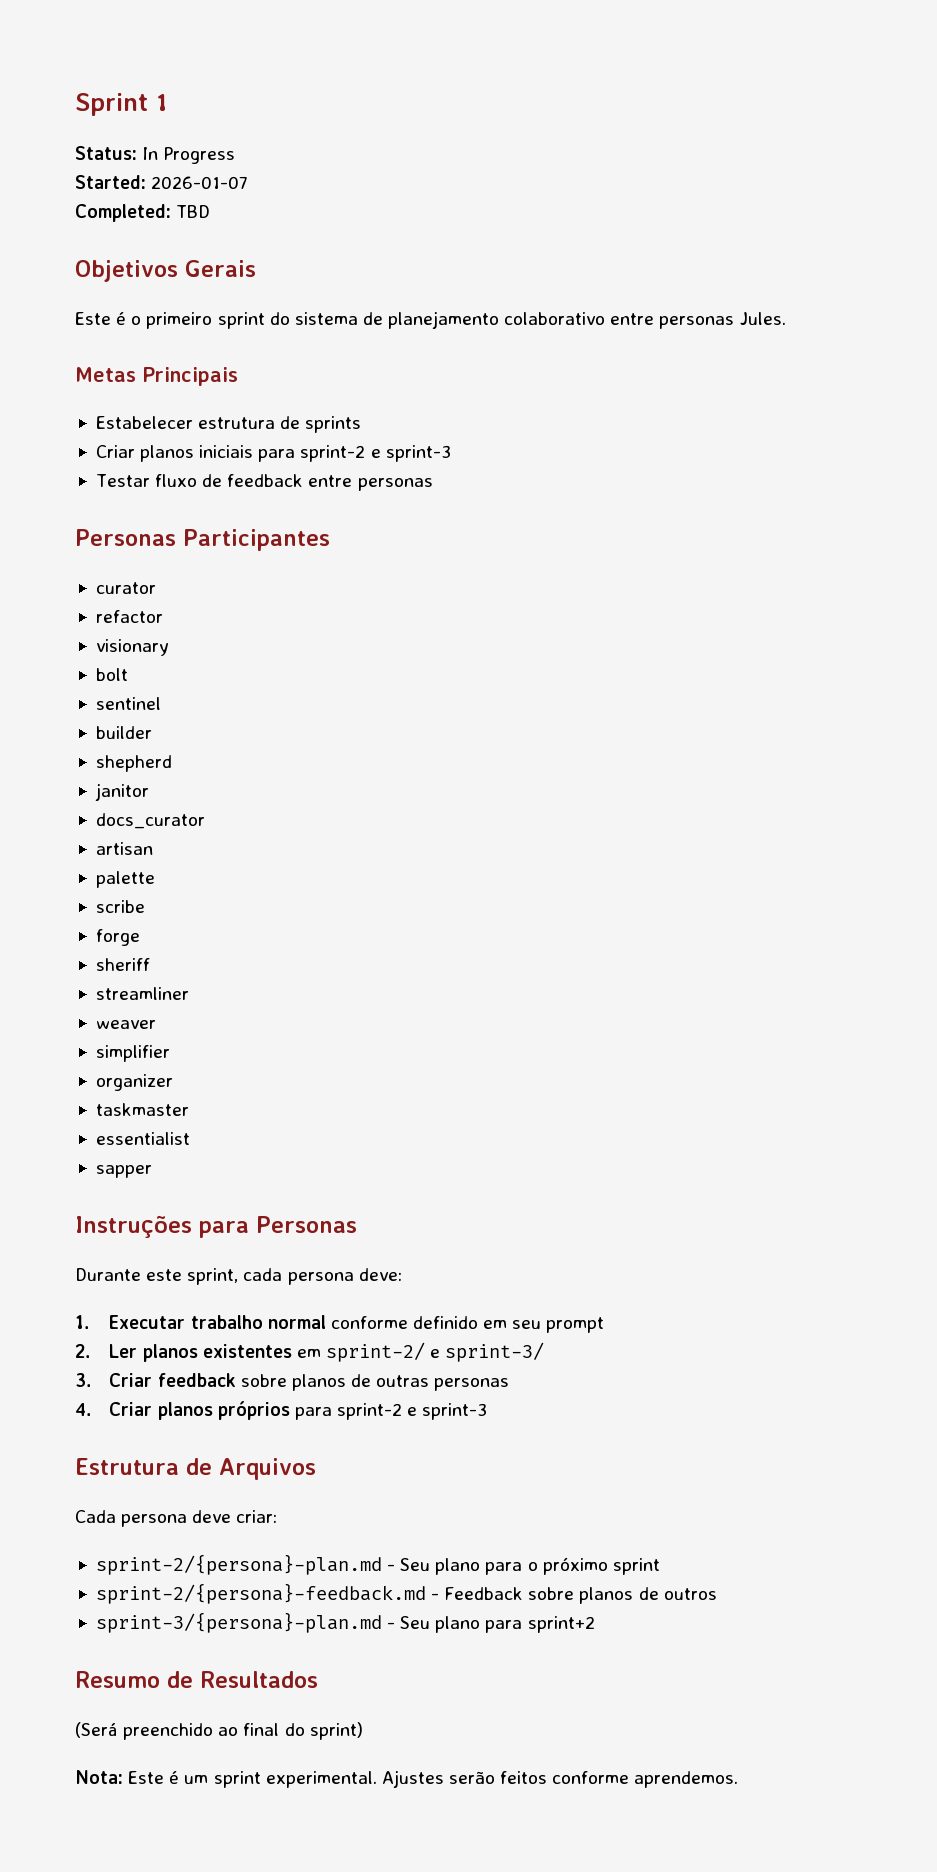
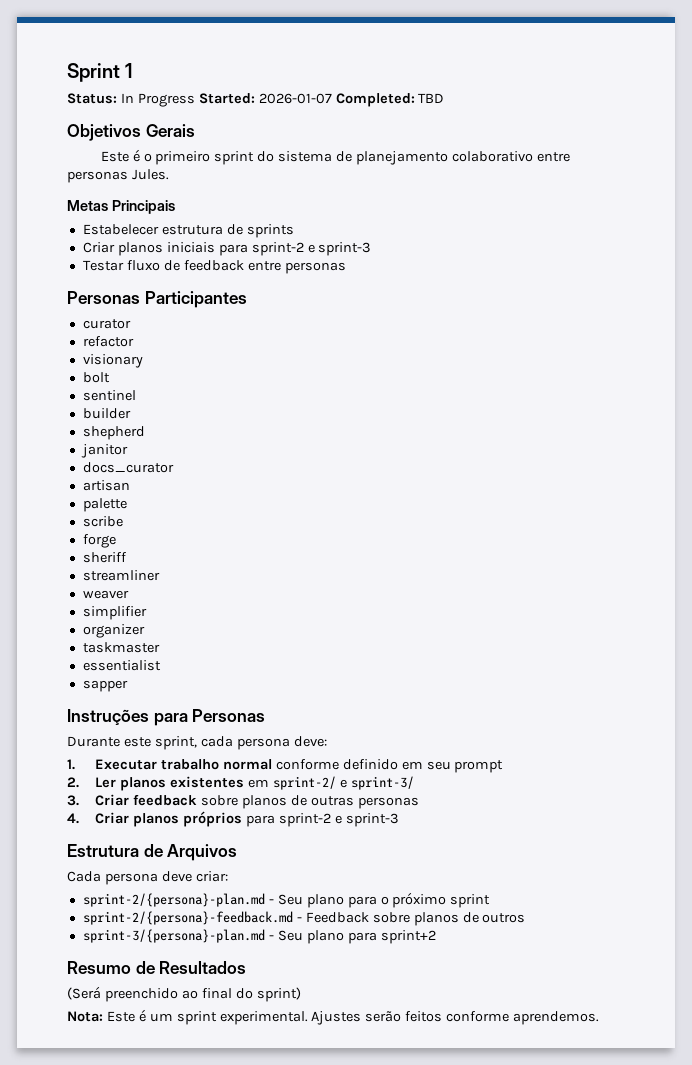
- Status: In Progress
- Started: 2026-01-07
- Completed: TBD
+ Status: In Progress Started: 2026-01-07 Completed: TBD

